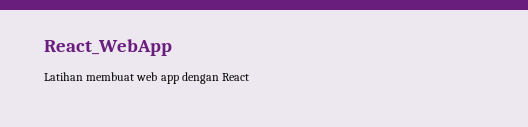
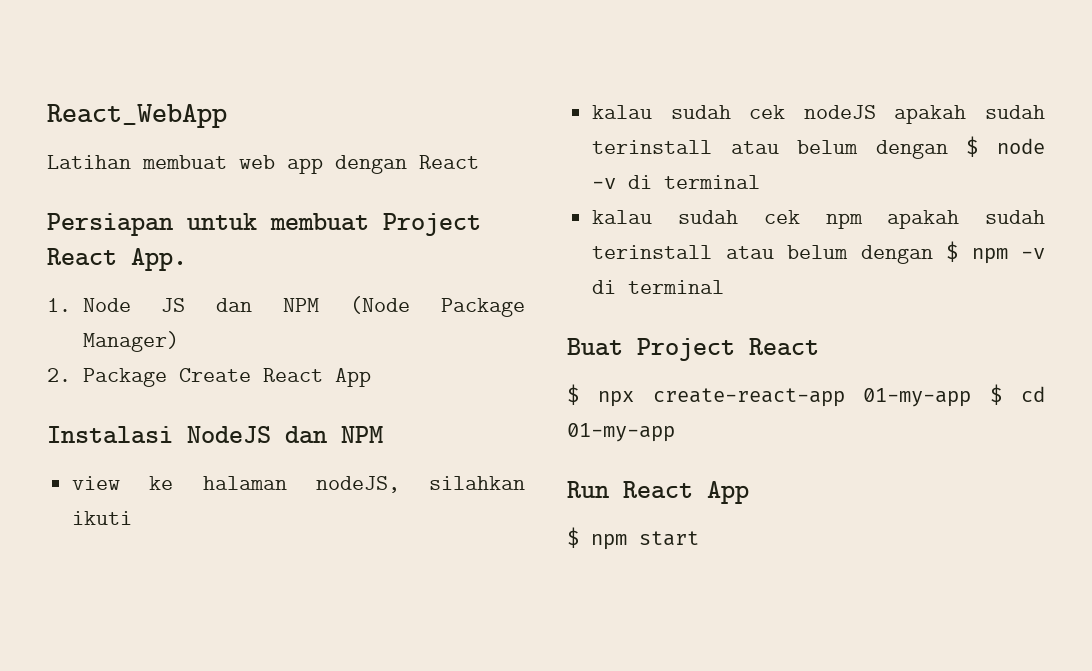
+ Persiapan untuk membuat Project React App.
+ 1. Node JS dan NPM (Node Package Manager)
+ 2. Package Create React App
+ Instalasi NodeJS dan NPM
+ view ke halaman nodeJS, silahkan ikuti
+ kalau sudah cek nodeJS apakah sudah terinstall atau belum dengan $ node -v di terminal
+ kalau sudah cek npm apakah sudah terinstall atau belum dengan $ npm -v di terminal
+ Buat Project React
+ $ npx create-react-app 01-my-app $ cd 01-my-app
+ Run React App
+ $ npm start

